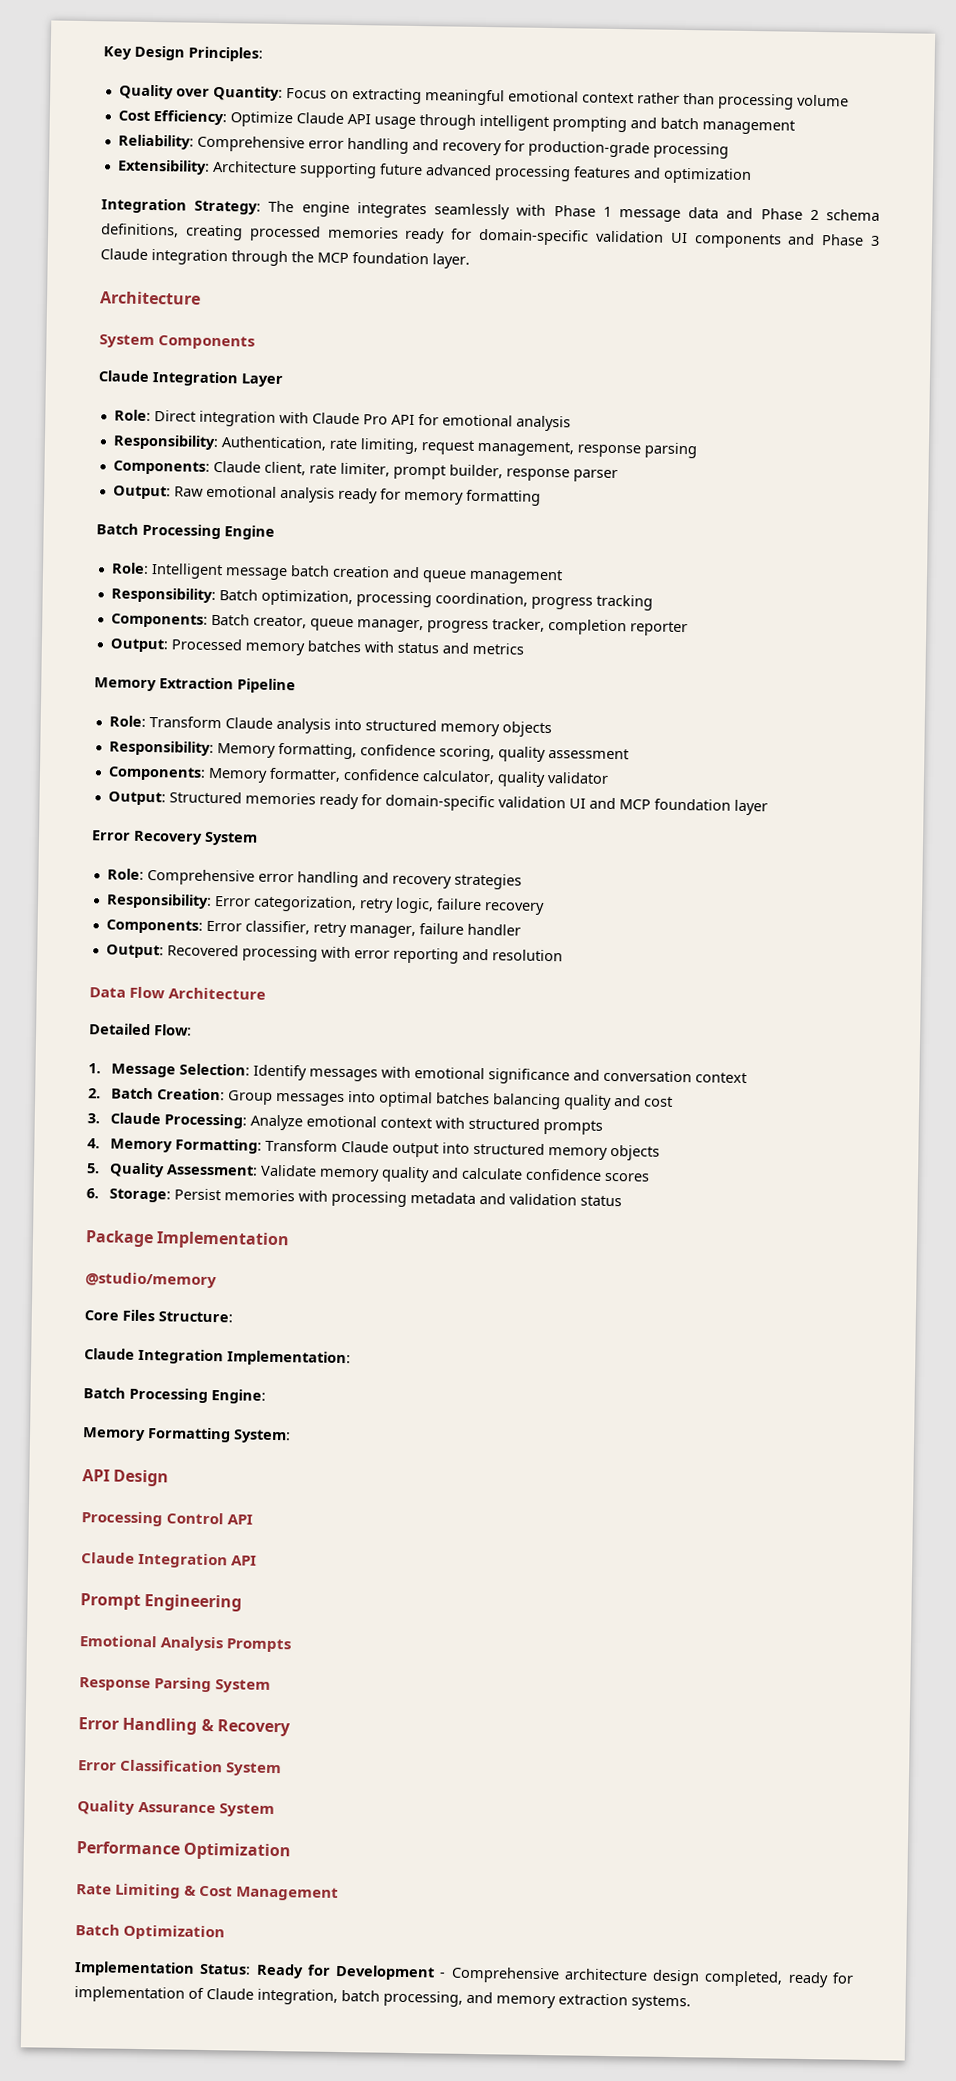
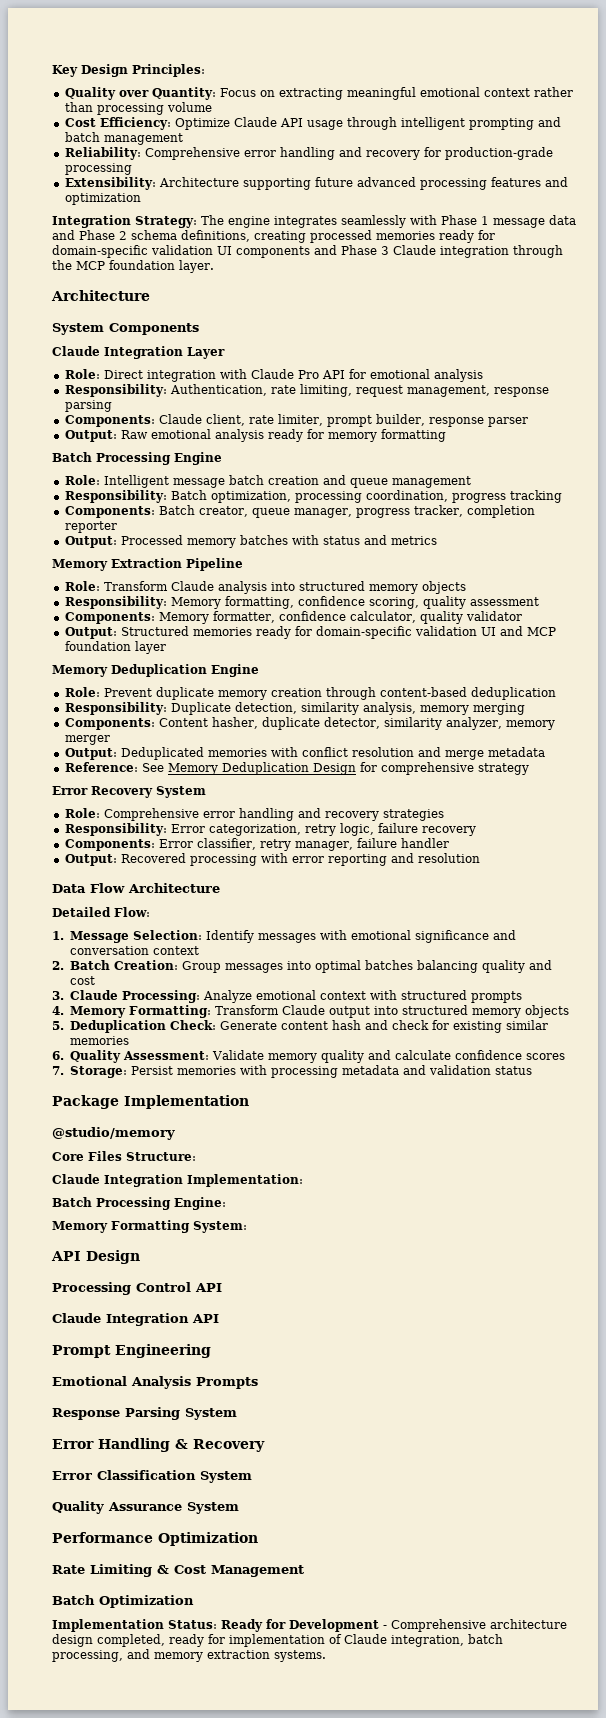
+ Memory Deduplication Engine
+ Role: Prevent duplicate memory creation through content-based deduplication
+ Responsibility: Duplicate detection, similarity analysis, memory merging
+ Components: Content hasher, duplicate detector, similarity analyzer, memory merger
+ Output: Deduplicated memories with conflict resolution and merge metadata
+ Reference: See Memory Deduplication Design for comprehensive strategy
- 5. Quality Assessment: Validate memory quality and calculate confidence scores
+ 5. Deduplication Check: Generate content hash and check for existing similar memories
+ 6. Quality Assessment: Validate memory quality and calculate confidence scores
- 6. Storage: Persist memories with processing metadata and validation status
+ 7. Storage: Persist memories with processing metadata and validation status

